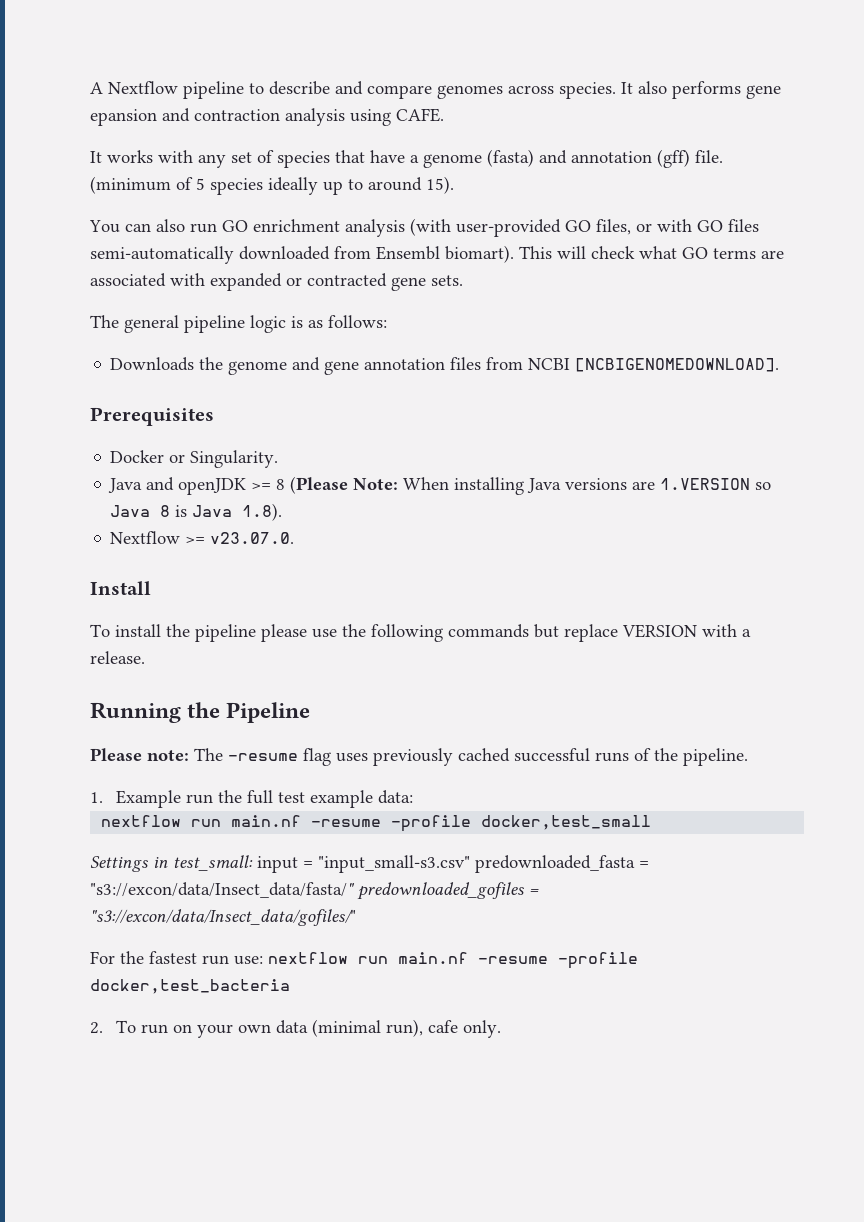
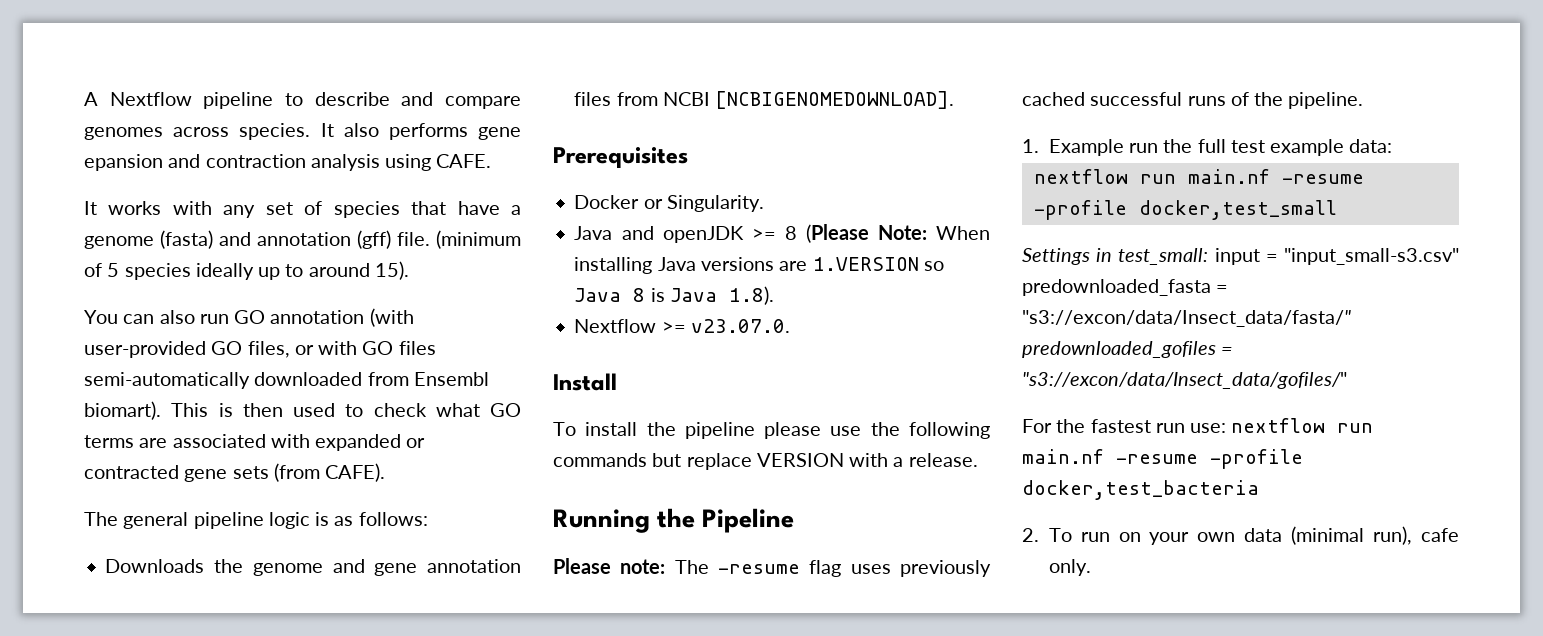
- You can also run GO enrichment analysis (with user-provided GO files, or with GO files semi-automatically downloaded from Ensembl biomart).
+ You can also run GO annotation (with user-provided GO files, or with GO files semi-automatically downloaded from Ensembl biomart).
- This will check what GO terms are associated with expanded or contracted gene sets.
+ This is then used to check what GO terms are associated with expanded or contracted gene sets (from CAFE).

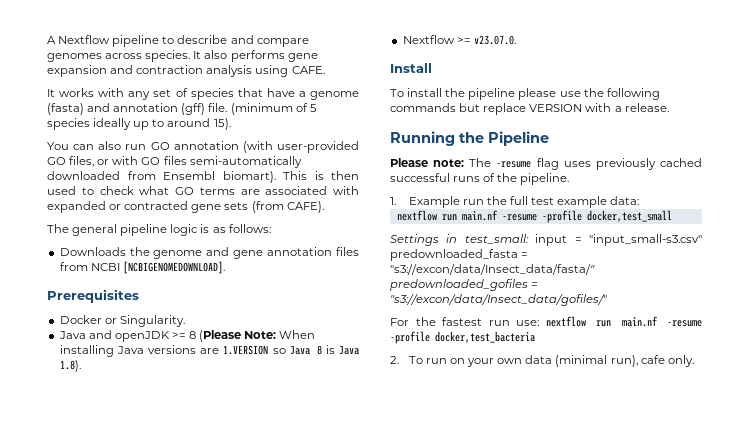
- It also performs gene epansion and contraction analysis using CAFE.
+ It also performs gene expansion and contraction analysis using CAFE.

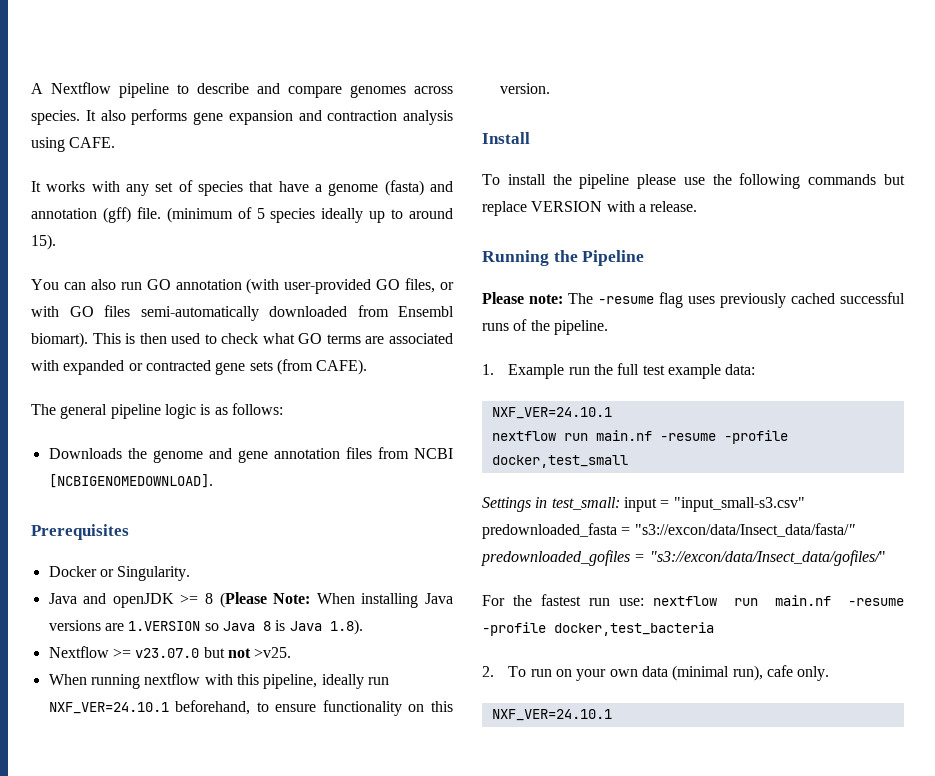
- Nextflow >= v23.07.0.
+ Nextflow >= v23.07.0 but not >v25.
+ When running nextflow with this pipeline, ideally run NXF_VER=24.10.1 beforehand, to ensure functionality on this version.
  1. Example run the full test example data:
+ NXF_VER=24.10.1
  2. To run on your own data (minimal run), cafe only.
+ NXF_VER=24.10.1

